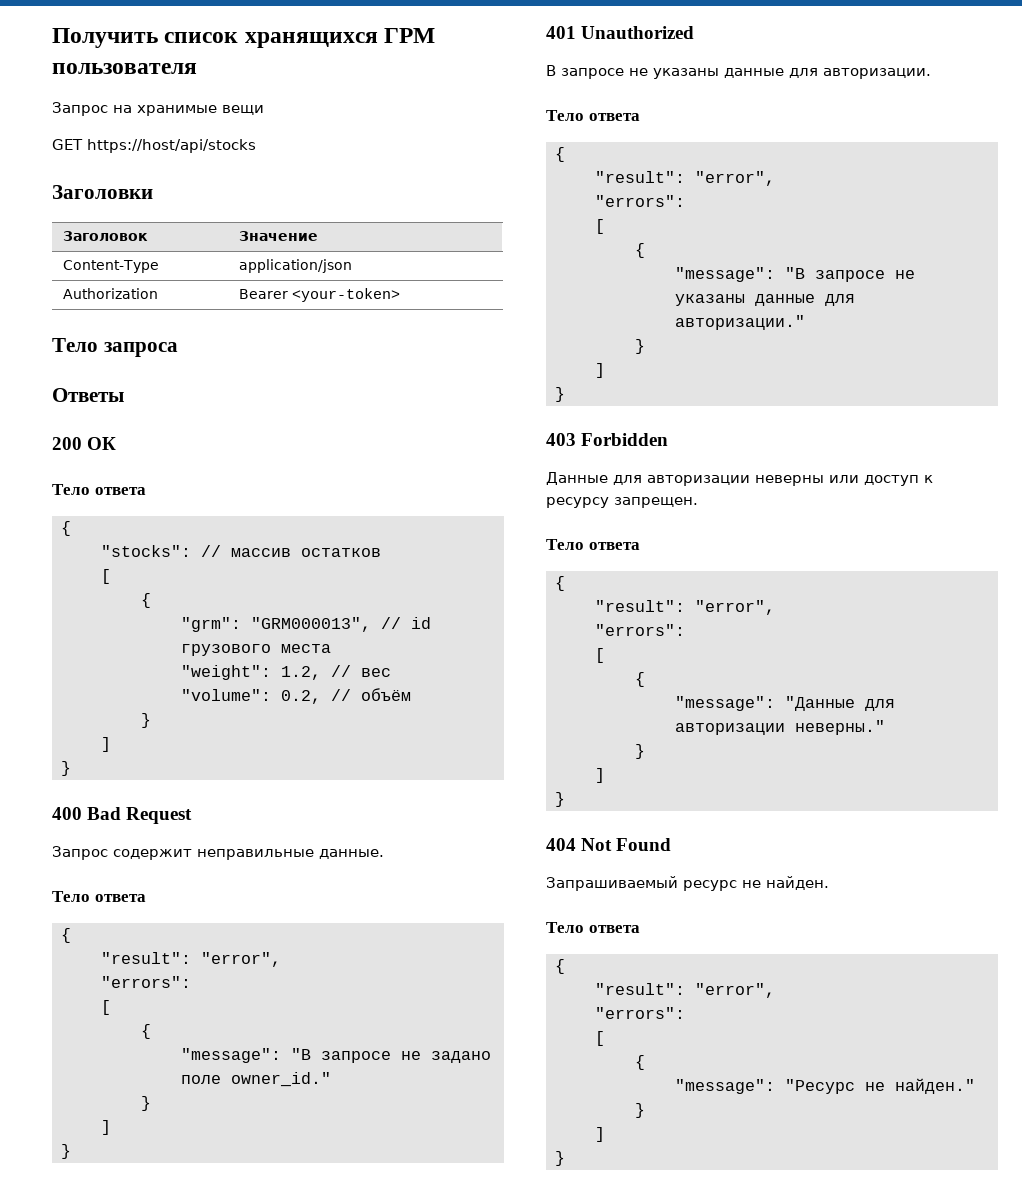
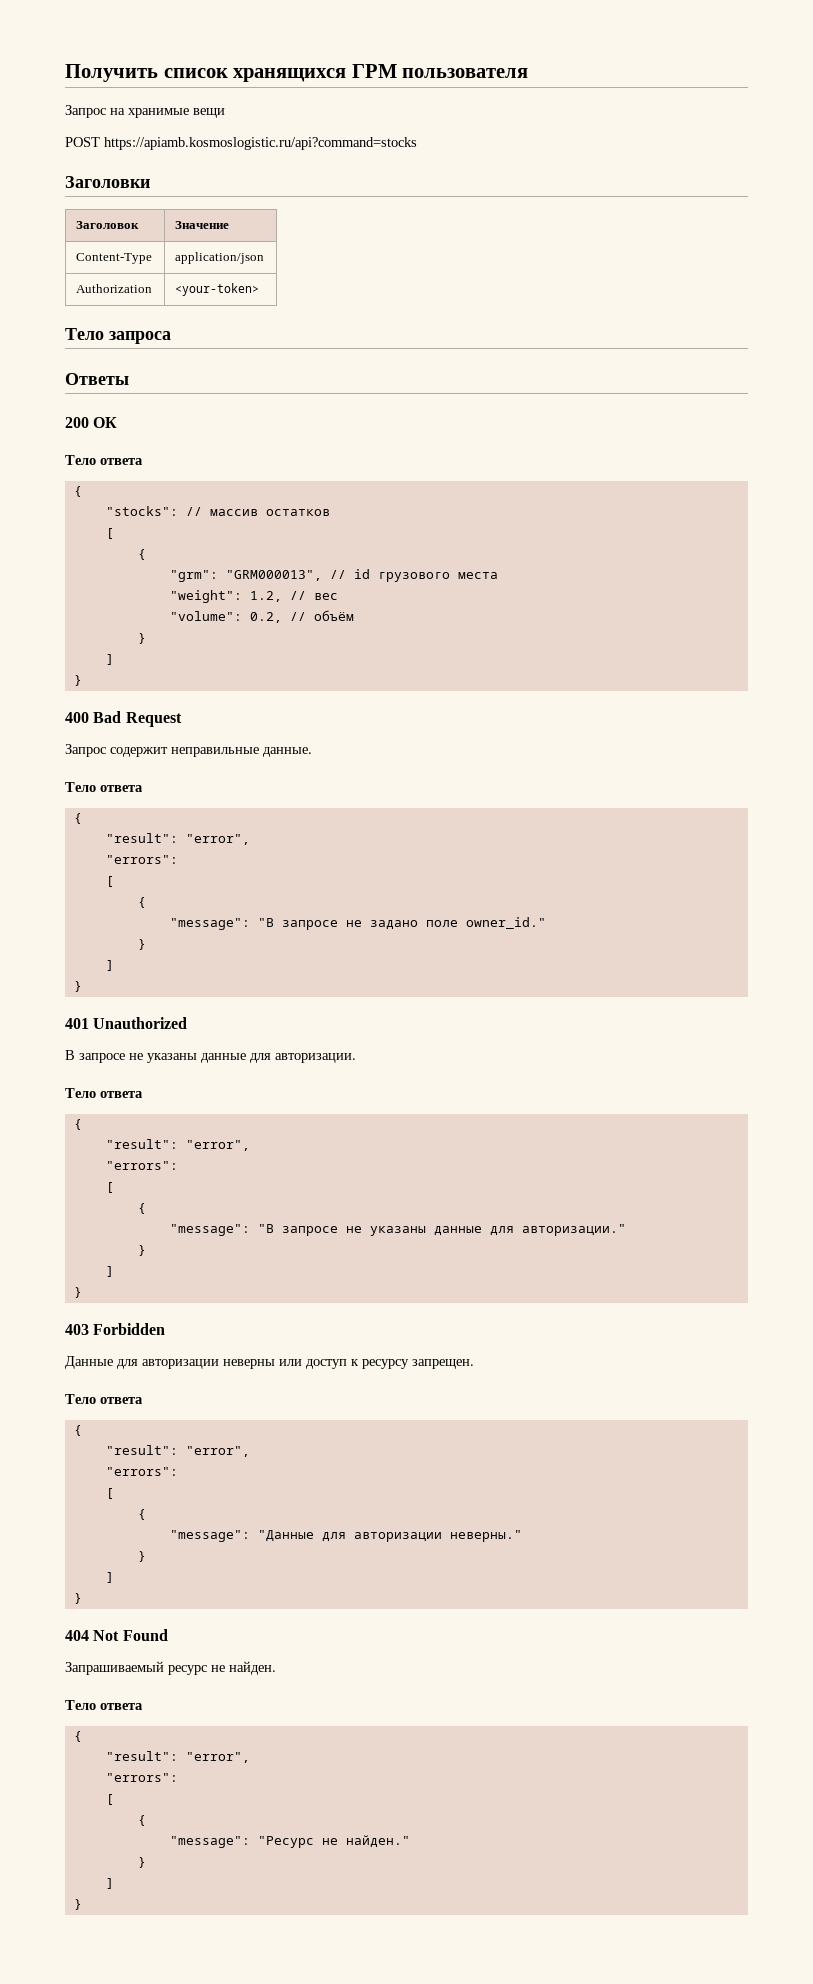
- GET https://host/api/stocks
+ POST https://apiamb.kosmoslogistic.ru/api?command=stocks
- Authorization | Bearer <your-token>
+ Authorization | <your-token>

